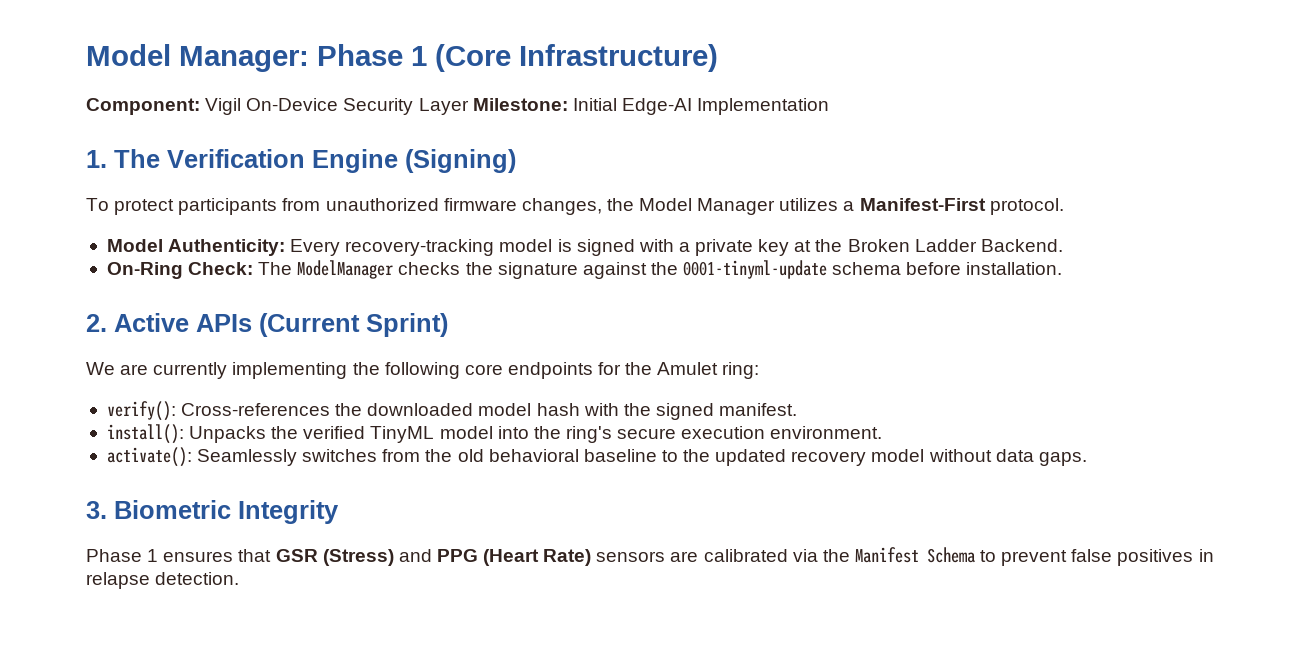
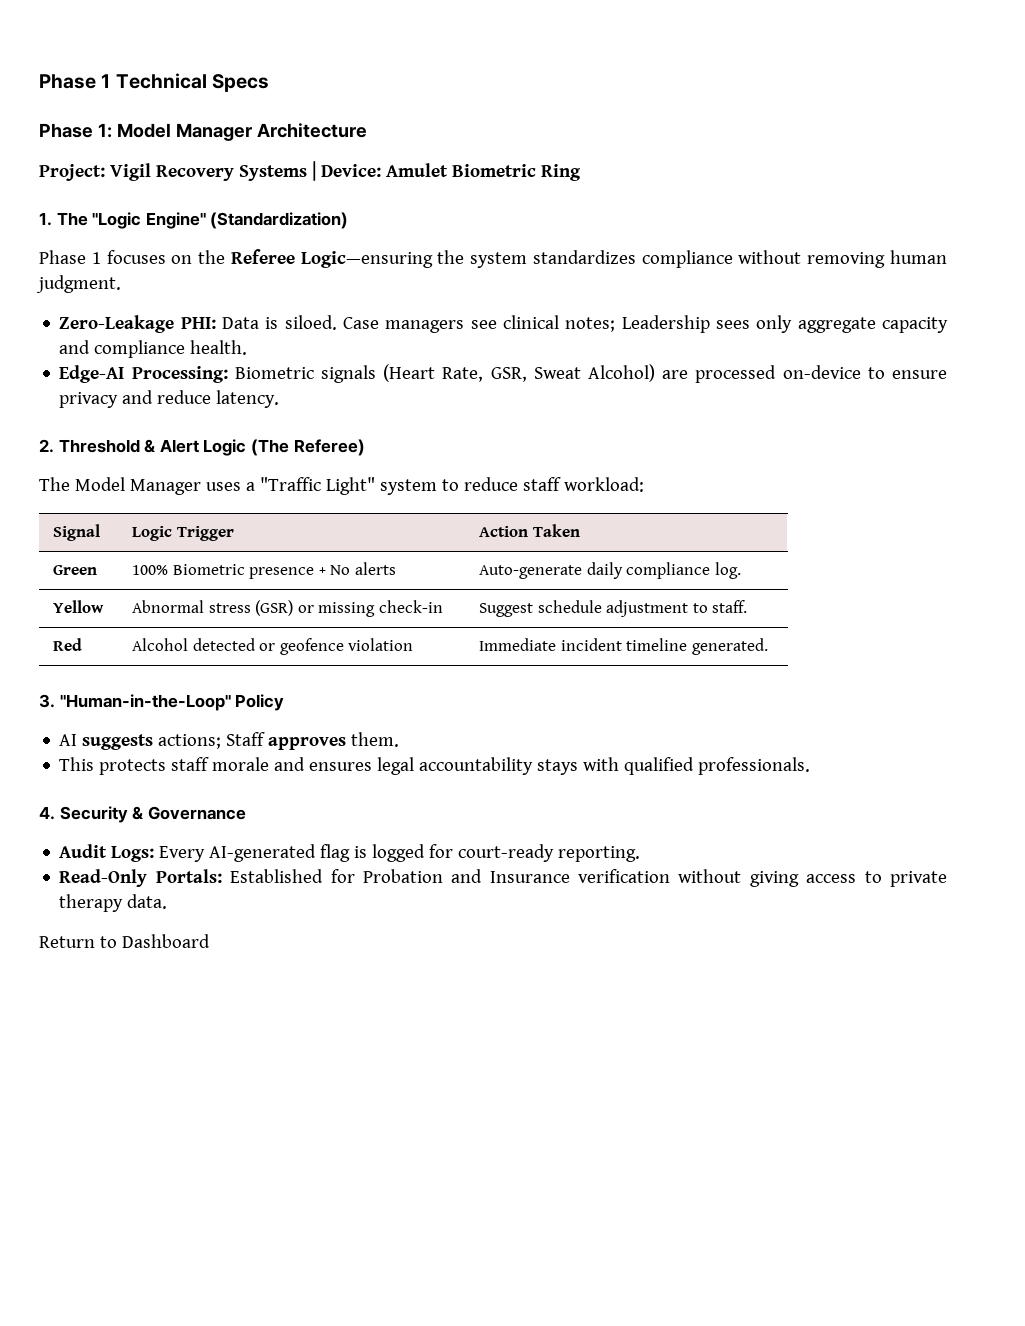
- Model Manager: Phase 1 (Core Infrastructure)
- Component: Vigil On-Device Security Layer Milestone: Initial Edge-AI Implementation
- 1. The Verification Engine (Signing)
- To protect participants from unauthorized firmware changes, the Model Manager utilizes a Manifest-First protocol.
- Model Authenticity: Every recovery-tracking model is signed with a private key at the Broken Ladder Backend.
- On-Ring Check: The ModelManager checks the signature against the 0001-tinyml-update schema before installation.
- 2. Active APIs (Current Sprint)
- We are currently implementing the following core endpoints for the Amulet ring:
- verify(): Cross-references the downloaded model hash with the signed manifest.
- install(): Unpacks the verified TinyML model into the ring's secure execution environment.
- activate(): Seamlessly switches from the old behavioral baseline to the updated recovery model without data gaps.
- 3. Biometric Integrity
- Phase 1 ensures that GSR (Stress) and PPG (Heart Rate) sensors are calibrated via the Manifest Schema to prevent false positives in relapse detection.
+ Phase 1 Technical Specs
+ Phase 1: Model Manager Architecture
+ Project: Vigil Recovery Systems | Device: Amulet Biometric Ring
+ 1. The "Logic Engine" (Standardization)
+ Phase 1 focuses on the Referee Logic—ensuring the system standardizes compliance without removing human judgment.
+ Zero-Leakage PHI: Data is siloed. Case managers see clinical notes; Leadership sees only aggregate capacity and compliance health.
+ Edge-AI Processing: Biometric signals (Heart Rate, GSR, Sweat Alcohol) are processed on-device to ensure privacy and reduce latency.
+ 2. Threshold & Alert Logic (The Referee)
+ The Model Manager uses a "Traffic Light" system to reduce staff workload:
+ Signal | Logic Trigger | Action Taken
+ Green | 100% Biometric presence + No alerts | Auto-generate daily compliance log.
+ Yellow | Abnormal stress (GSR) or missing check-in | Suggest schedule adjustment to staff.
+ Red | Alcohol detected or geofence violation | Immediate incident timeline generated.
+ 3. "Human-in-the-Loop" Policy
+ AI suggests actions; Staff approves them.
+ This protects staff morale and ensures legal accountability stays with qualified professionals.
+ 4. Security & Governance
+ Audit Logs: Every AI-generated flag is logged for court-ready reporting.
+ Read-Only Portals: Established for Probation and Insurance verification without giving access to private therapy data.
+ Return to Dashboard

